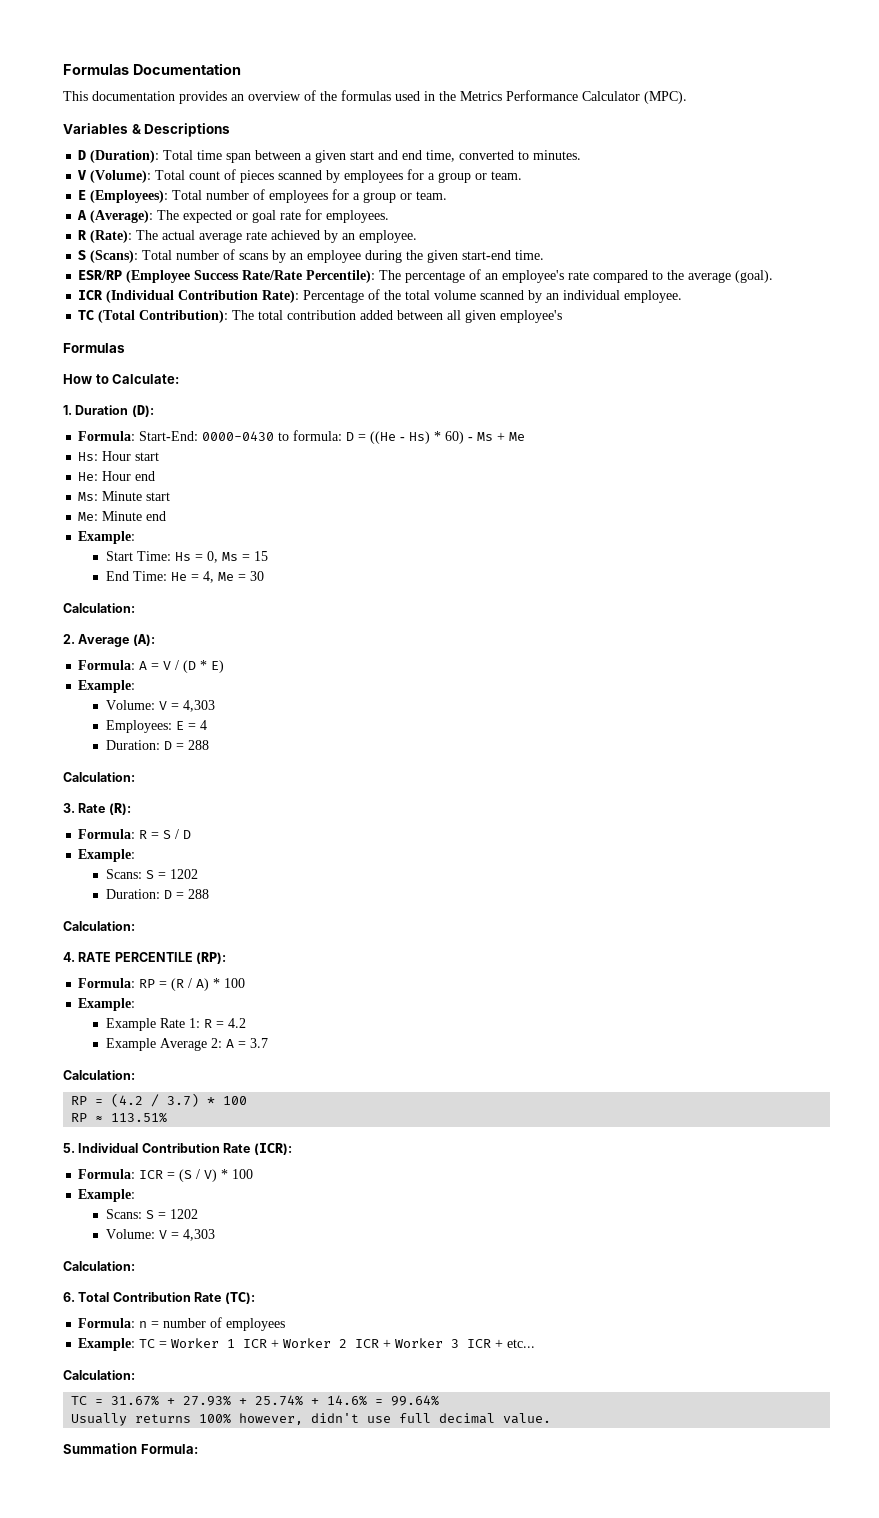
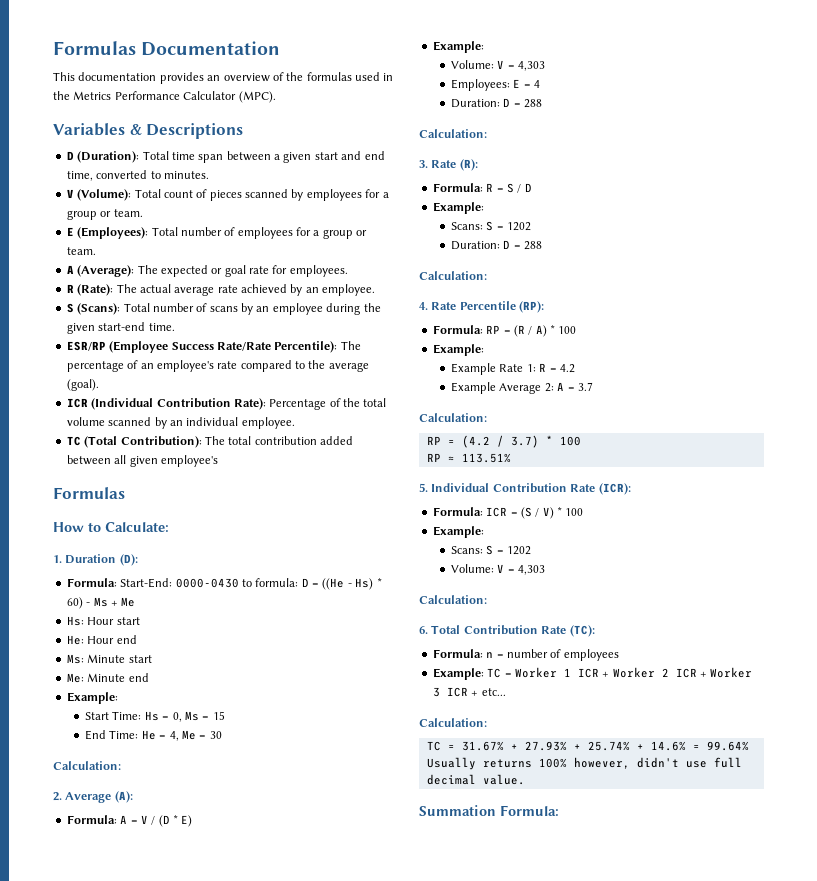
- 4. RATE PERCENTILE (RP):
+ 4. Rate Percentile (RP):

